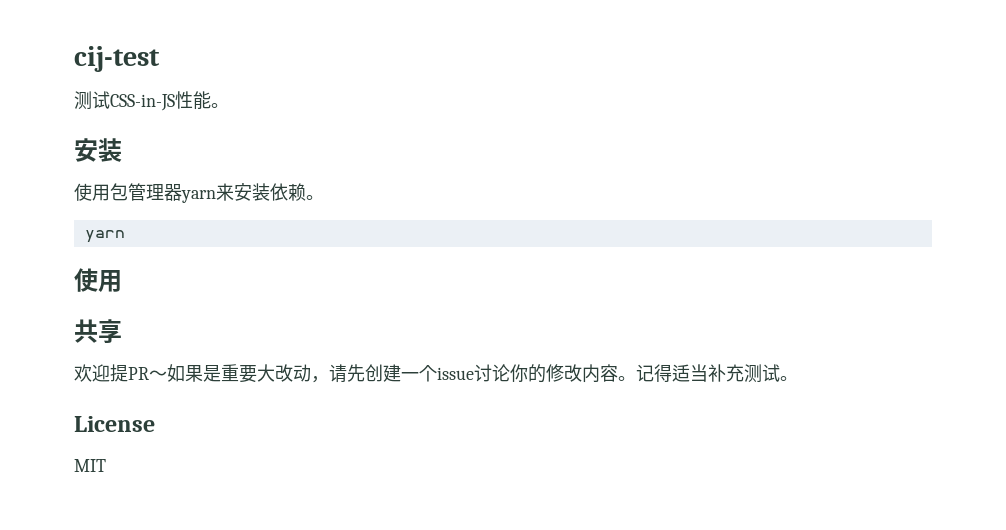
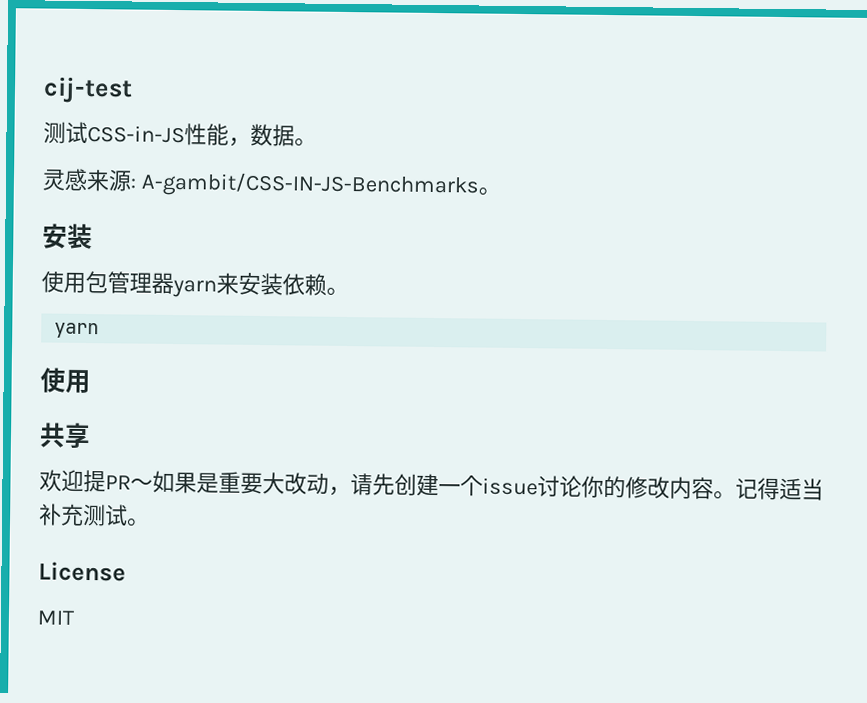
- 测试CSS-in-JS性能。
+ 测试CSS-in-JS性能，数据。
+ 灵感来源: A-gambit/CSS-IN-JS-Benchmarks。

